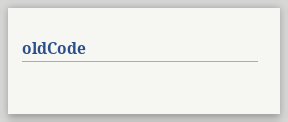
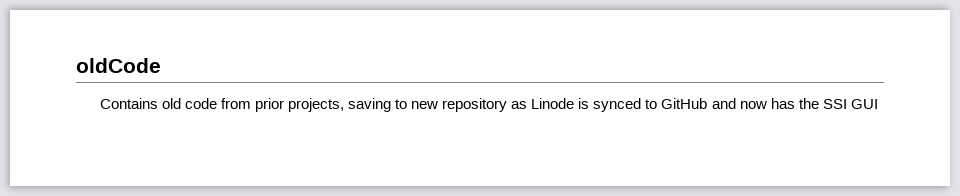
+ Contains old code from prior projects, saving to new repository as Linode is synced to GitHub and now has the SSI GUI

